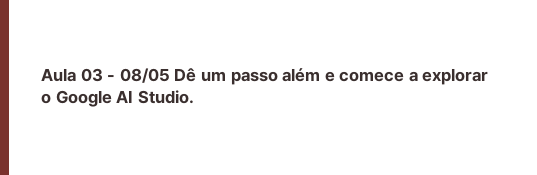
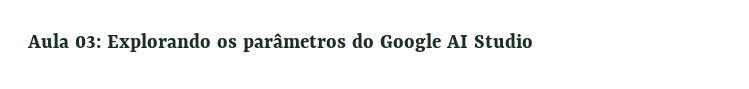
- Aula 03 - 08/05 Dê um passo além e comece a explorar o Google AI Studio.
+ Aula 03: Explorando os parâmetros do Google AI Studio

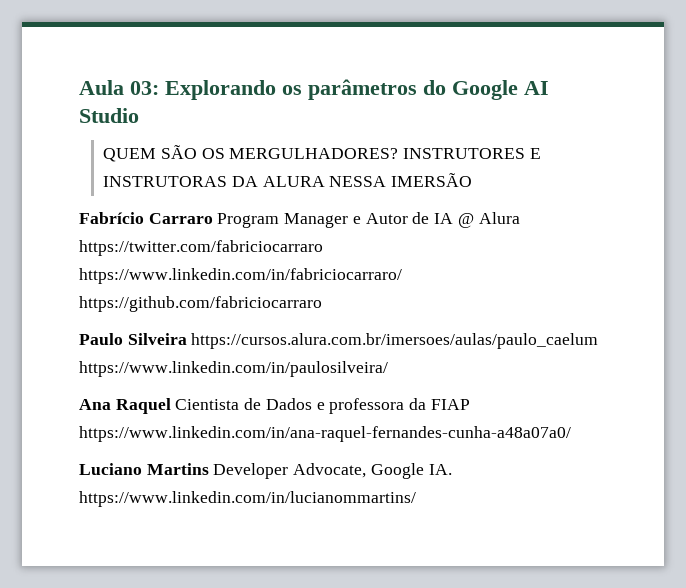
+ QUEM SÃO OS MERGULHADORES? INSTRUTORES E INSTRUTORAS DA ALURA NESSA IMERSÃO
+ Fabrício Carraro Program Manager e Autor de IA @ Alura https://twitter.com/fabriciocarraro https://www.linkedin.com/in/fabriciocarraro/ https://github.com/fabriciocarraro
+ Paulo Silveira https://cursos.alura.com.br/imersoes/aulas/paulo_caelum https://www.linkedin.com/in/paulosilveira/
+ Ana Raquel Cientista de Dados e professora da FIAP https://www.linkedin.com/in/ana-raquel-fernandes-cunha-a48a07a0/
+ Luciano Martins Developer Advocate, Google IA. https://www.linkedin.com/in/lucianommartins/

